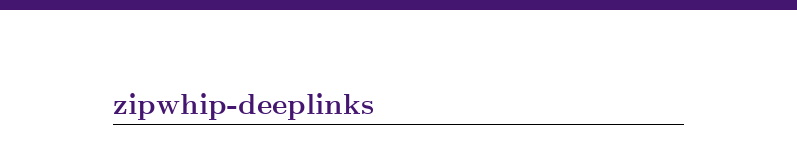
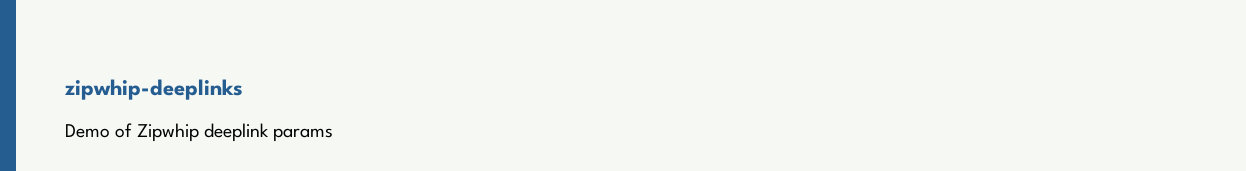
+ Demo of Zipwhip deeplink params

